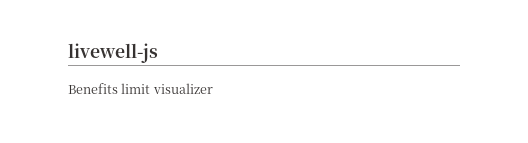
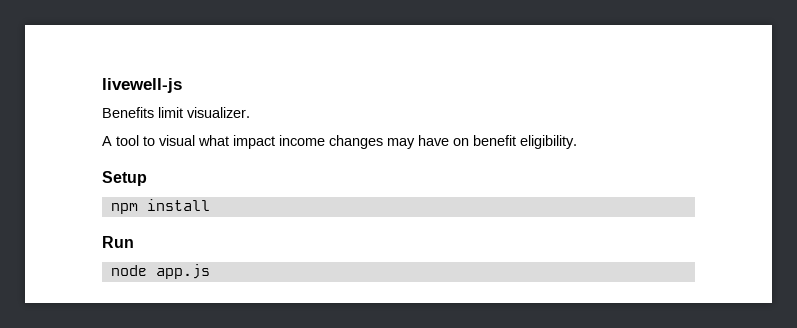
- Benefits limit visualizer
+ Benefits limit visualizer.
+ A tool to visual what impact income changes may have on benefit eligibility.
+ Setup
+ npm install
+ Run
+ node app.js

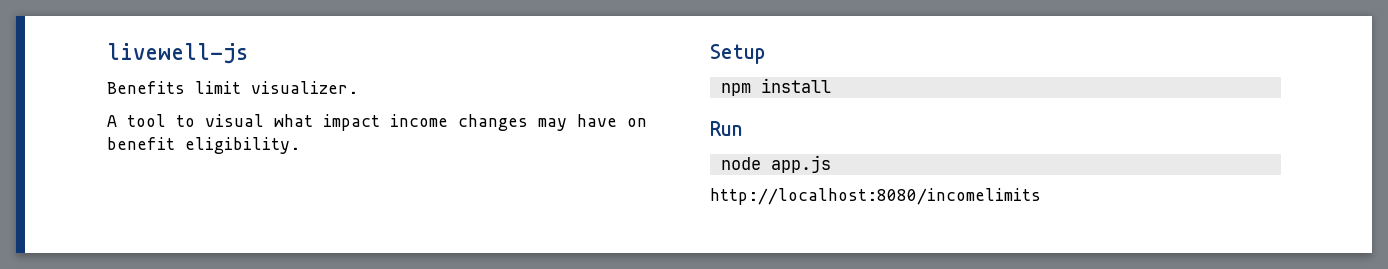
+ http://localhost:8080/incomelimits

